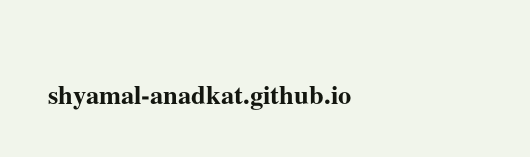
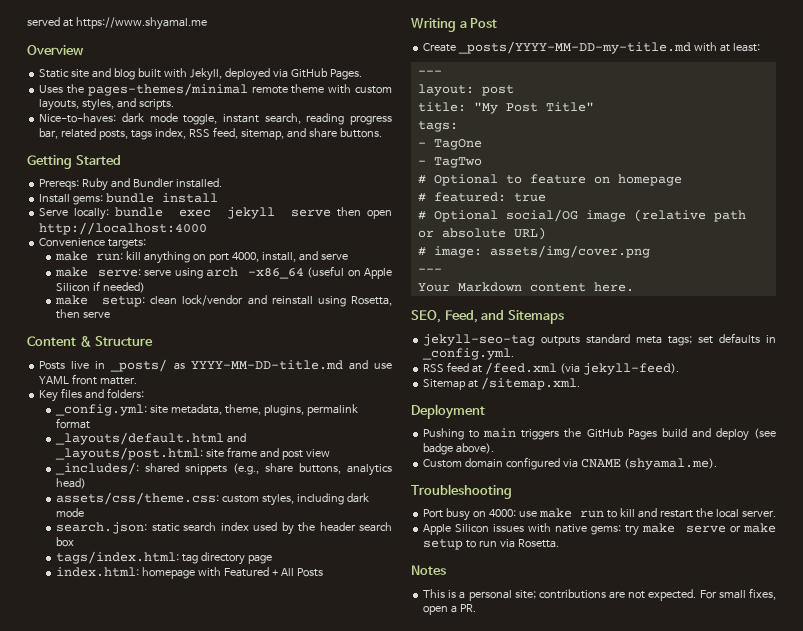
- shyamal-anadkat.github.io
+ served at https://www.shyamal.me
+ Overview
+ Static site and blog built with Jekyll, deployed via GitHub Pages.
+ Uses the pages-themes/minimal remote theme with custom layouts, styles, and scripts.
+ Nice-to-haves: dark mode toggle, instant search, reading progress bar, related posts, tags index, RSS feed, sitemap, and share buttons.
+ Getting Started
+ Prereqs: Ruby and Bundler installed.
+ Install gems: bundle install
+ Serve locally: bundle exec jekyll serve then open http://localhost:4000
+ Convenience targets:
+ make run: kill anything on port 4000, install, and serve
+ make serve: serve using arch -x86_64 (useful on Apple Silicon if needed)
+ make setup: clean lock/vendor and reinstall using Rosetta, then serve
+ Content & Structure
+ Posts live in _posts/ as YYYY-MM-DD-title.md and use YAML front matter.
+ Key files and folders:
+ _config.yml: site metadata, theme, plugins, permalink format
+ _layouts/default.html and _layouts/post.html: site frame and post view
+ _includes/: shared snippets (e.g., share buttons, analytics head)
+ assets/css/theme.css: custom styles, including dark mode
+ search.json: static search index used by the header search box
+ tags/index.html: tag directory page
+ index.html: homepage with Featured + All Posts
+ Writing a Post
+ Create _posts/YYYY-MM-DD-my-title.md with at least:
+ ---
+ layout: post
+ title: "My Post Title"
+ tags:
+ - TagOne
+ - TagTwo
+ # Optional to feature on homepage
+ # featured: true
+ # Optional social/OG image (relative path or absolute URL)
+ # image: assets/img/cover.png
+ ---
+ Your Markdown content here.
+ SEO, Feed, and Sitemaps
+ jekyll-seo-tag outputs standard meta tags; set defaults in _config.yml.
+ RSS feed at /feed.xml (via jekyll-feed).
+ Sitemap at /sitemap.xml.
+ Deployment
+ Pushing to main triggers the GitHub Pages build and deploy (see badge above).
+ Custom domain configured via CNAME (shyamal.me).
+ Troubleshooting
+ Port busy on 4000: use make run to kill and restart the local server.
+ Apple Silicon issues with native gems: try make serve or make setup to run via Rosetta.
+ Notes
+ This is a personal site; contributions are not expected. For small fixes, open a PR.

